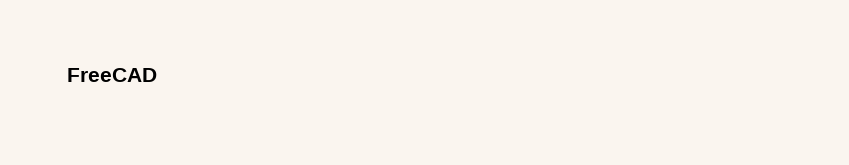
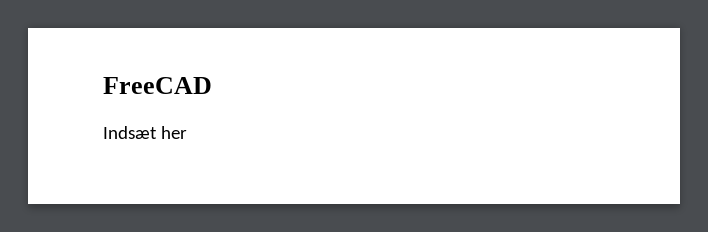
+ Indsæt her

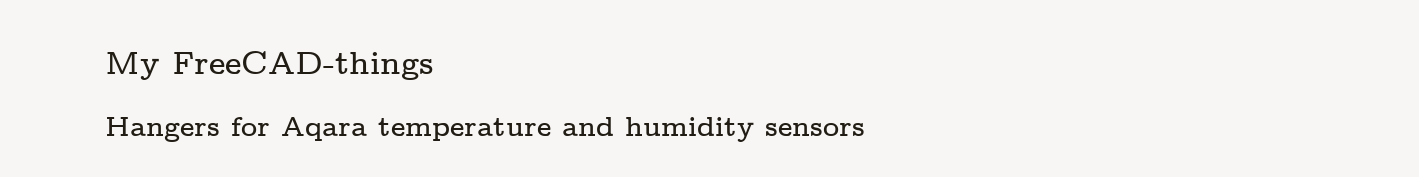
- FreeCAD
- Indsæt her
+ My FreeCAD-things
+ Hangers for Aqara temperature and humidity sensors

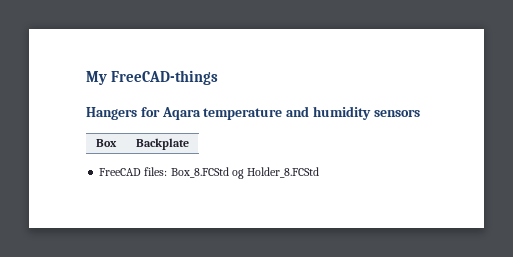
+ Box | Backplate
+ FreeCAD files: Box_8.FCStd og Holder_8.FCStd

